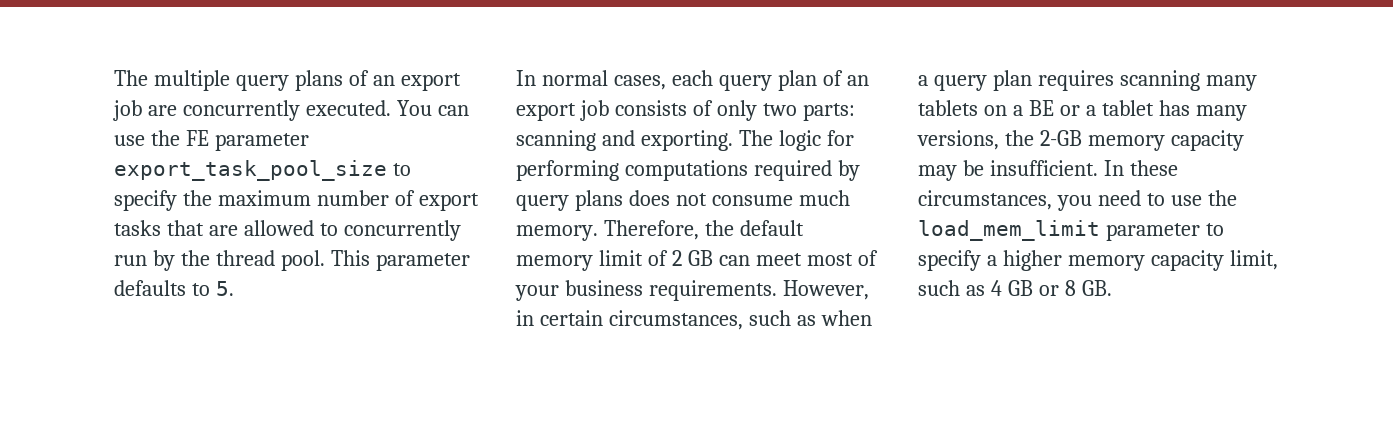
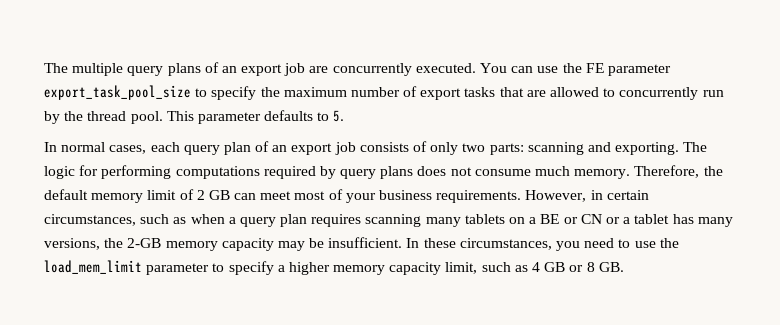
- However, in certain circumstances, such as when a query plan requires scanning many tablets on a BE or a tablet has many versions, the 2-GB memory capacity may be insufficient.
+ However, in certain circumstances, such as when a query plan requires scanning many tablets on a BE or CN or a tablet has many versions, the 2-GB memory capacity may be insufficient.

